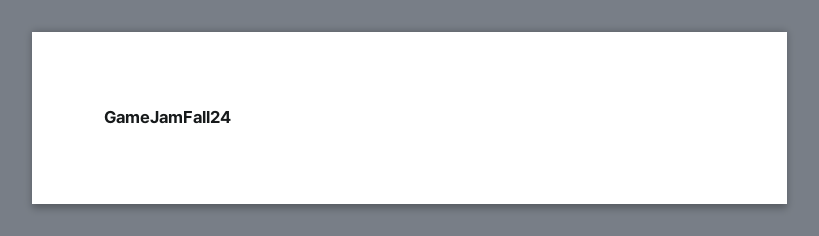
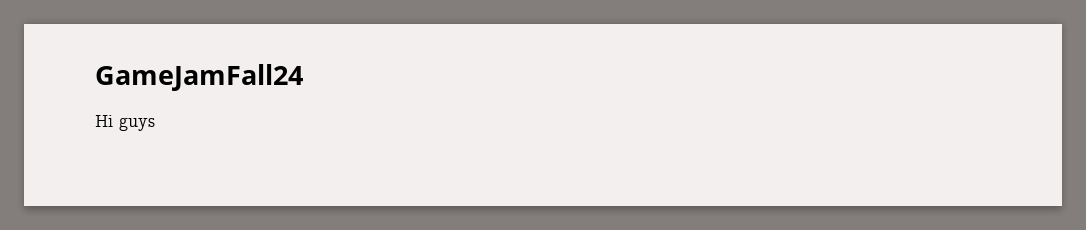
+ Hi guys

